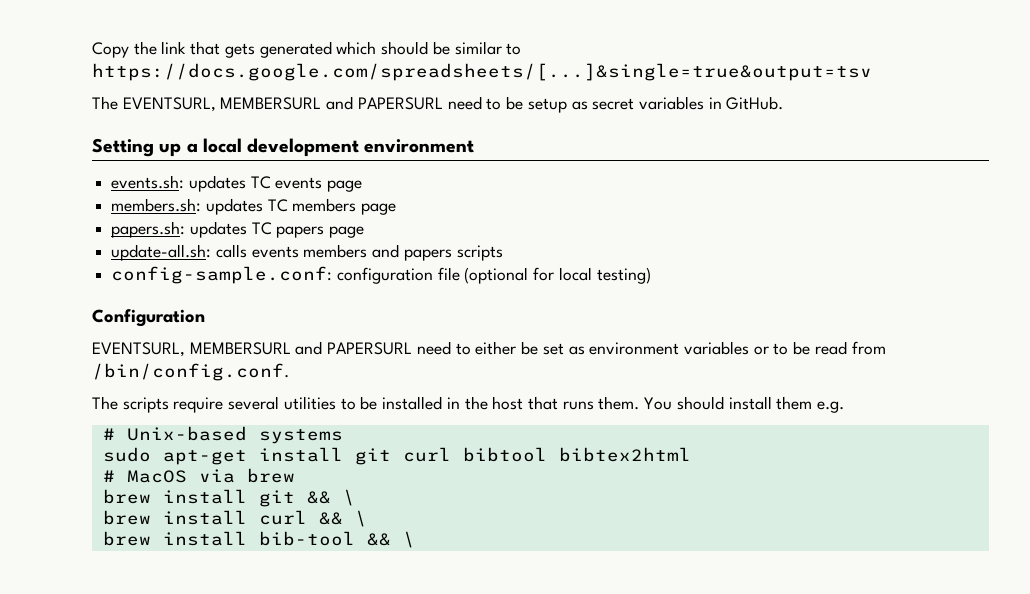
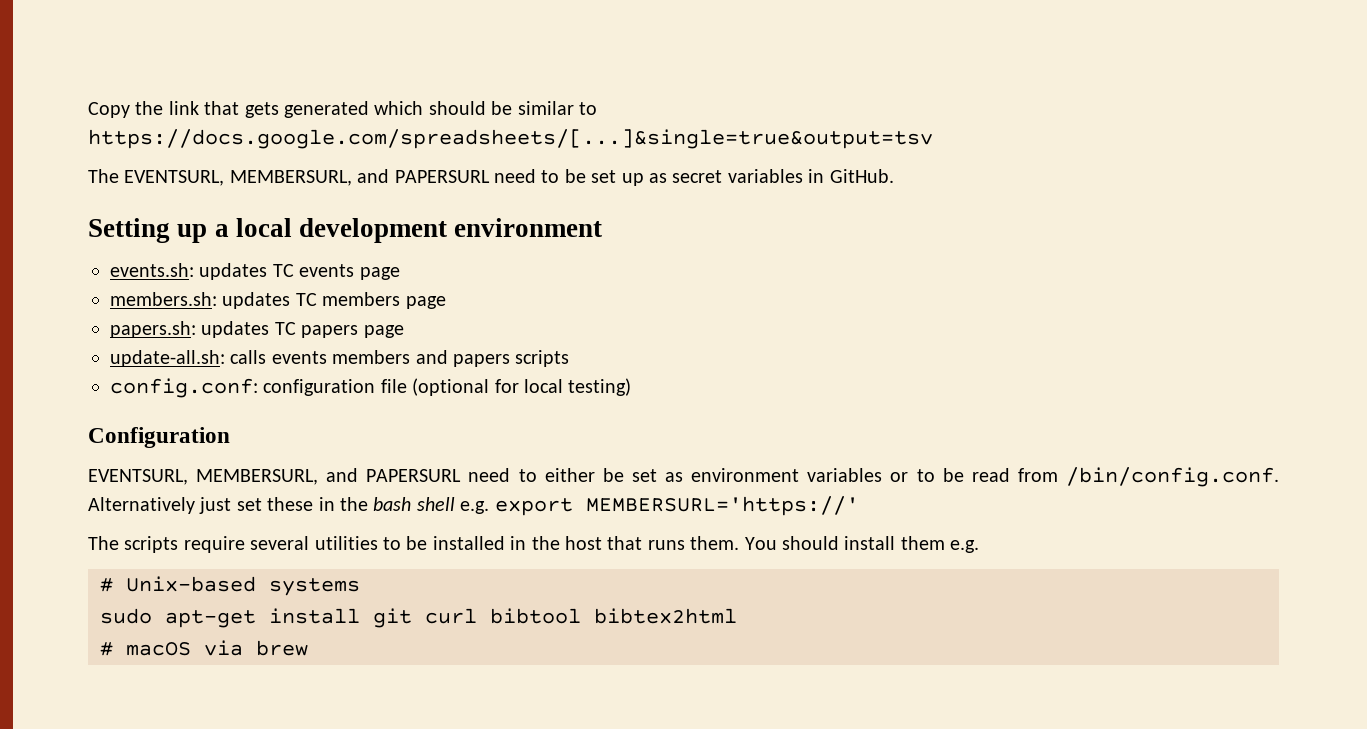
- The EVENTSURL, MEMBERSURL and PAPERSURL need to be setup as secret variables in GitHub.
+ The EVENTSURL, MEMBERSURL, and PAPERSURL need to be set up as secret variables in GitHub.
- config-sample.conf: configuration file (optional for local testing)
+ config.conf: configuration file (optional for local testing)
- EVENTSURL, MEMBERSURL and PAPERSURL need to either be set as environment variables or to be read from /bin/config.conf.
+ EVENTSURL, MEMBERSURL, and PAPERSURL need to either be set as environment variables or to be read from /bin/config.conf. Alternatively just set these in the bash shell e.g. export MEMBERSURL='https://'
- # MacOS via brew
+ # macOS via brew
- brew install git && \
- brew install curl && \
- brew install bib-tool && \

